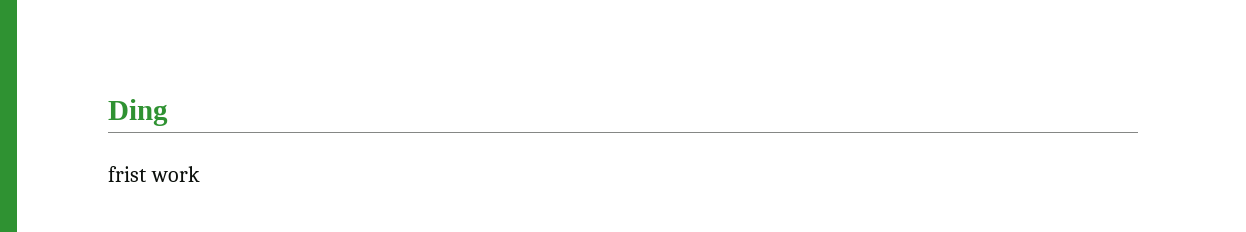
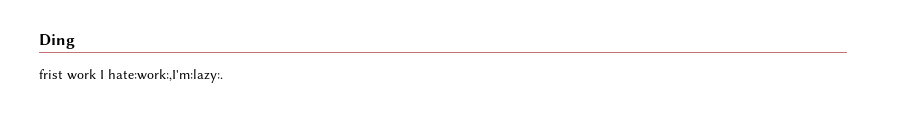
- frist work
+ frist work I hate:work:,I'm:lazy:.

